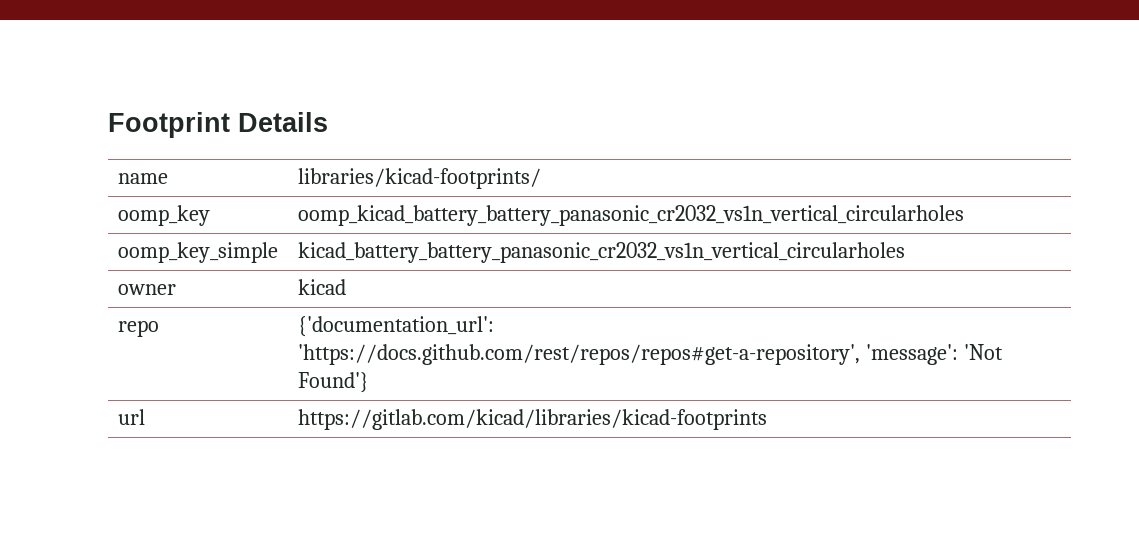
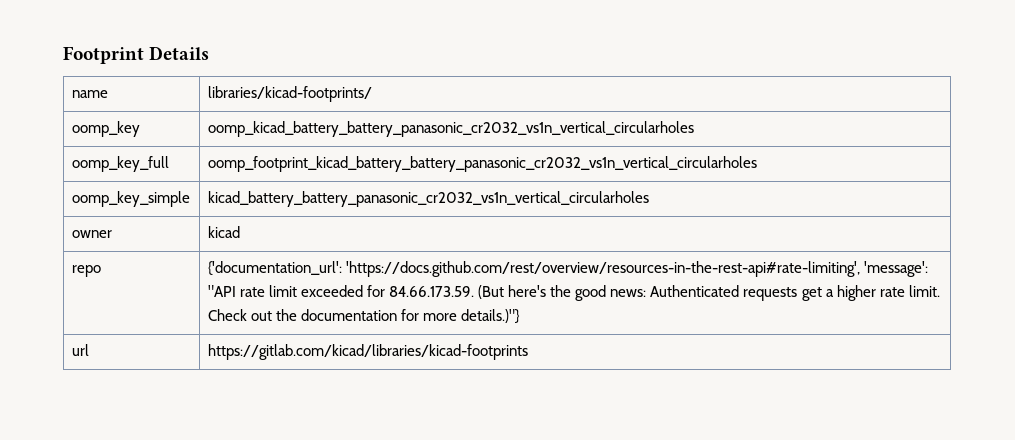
+ oomp_key_full | oomp_footprint_kicad_battery_battery_panasonic_cr2032_vs1n_vertical_circularholes
- repo | {'documentation_url': 'https://docs.github.com/rest/repos/repos#get-a-repository', 'message': 'Not Found'}
+ repo | {'documentation_url': 'https://docs.github.com/rest/overview/resources-in-the-rest-api#rate-limiting', 'message': "API rate limit exceeded for 84.66.173.59. (But here's the good news: Authenticated requests get a higher rate limit. Check out the documentation for more details.)"}

